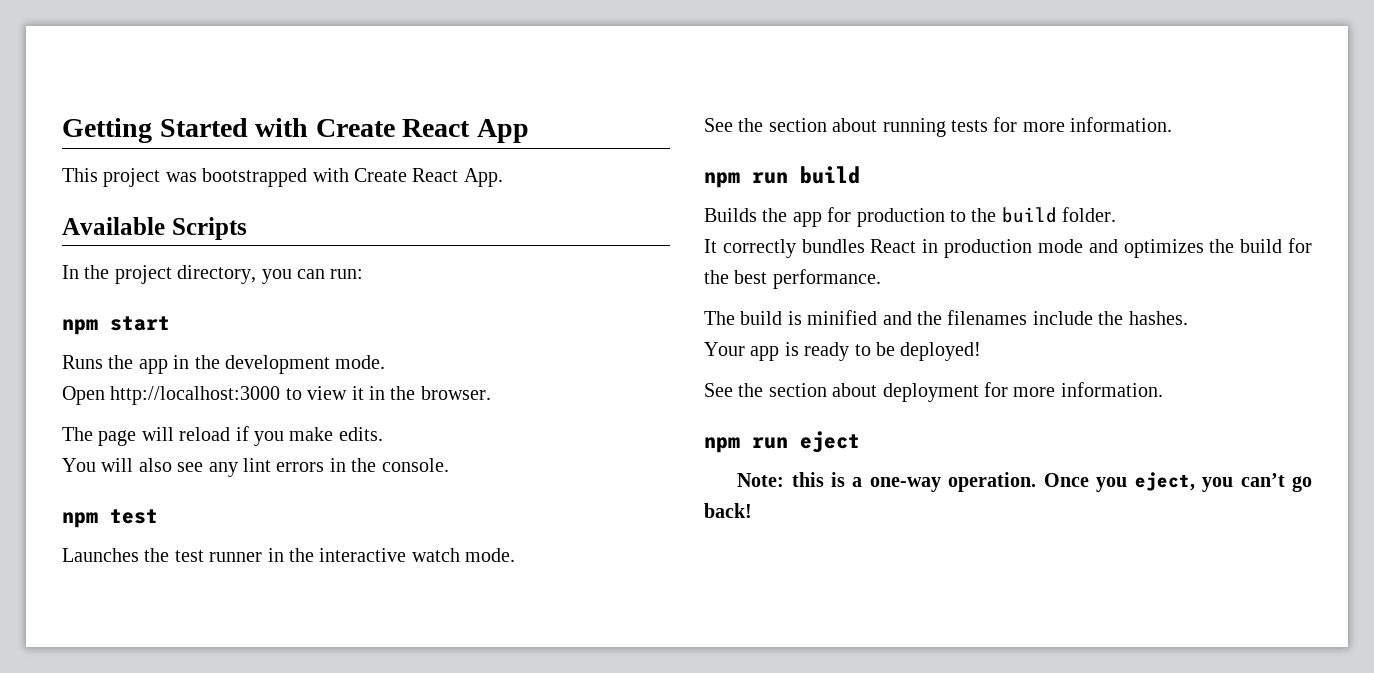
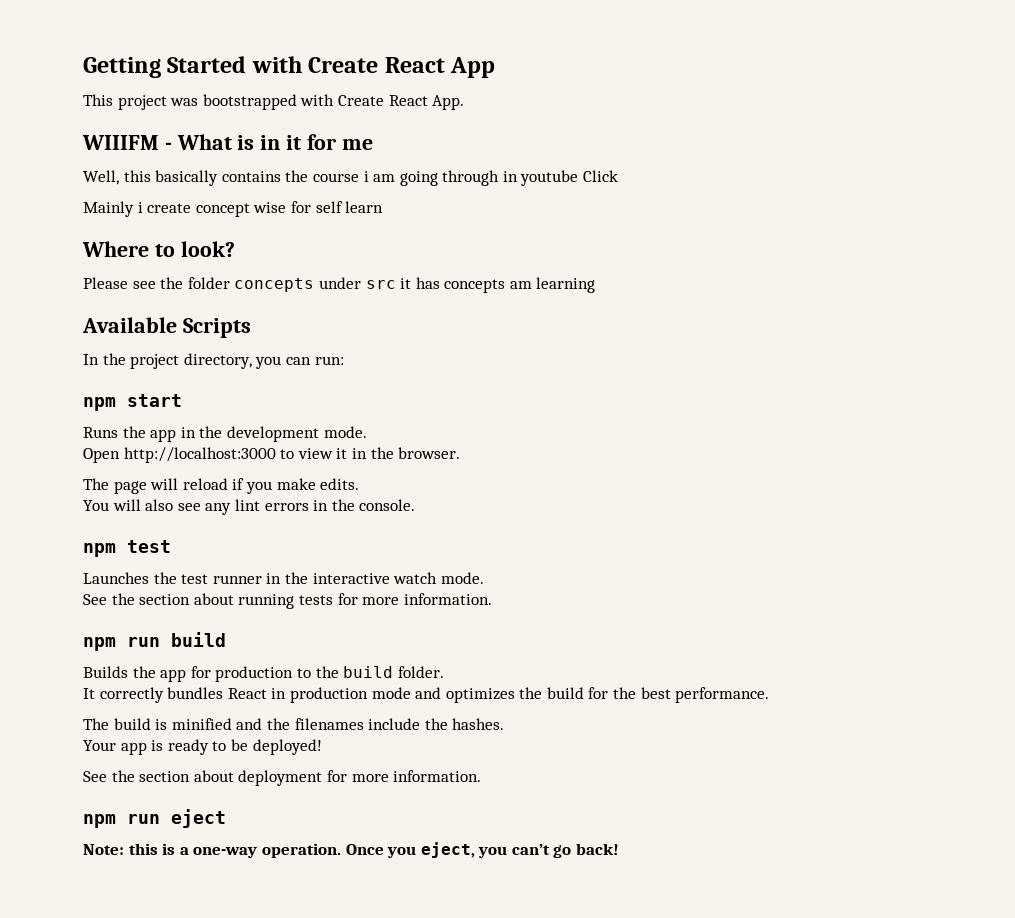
+ WIIIFM - What is in it for me
+ Well, this basically contains the course i am going through in youtube Click
+ Mainly i create concept wise for self learn
+ Where to look?
+ Please see the folder concepts under src it has concepts am learning

